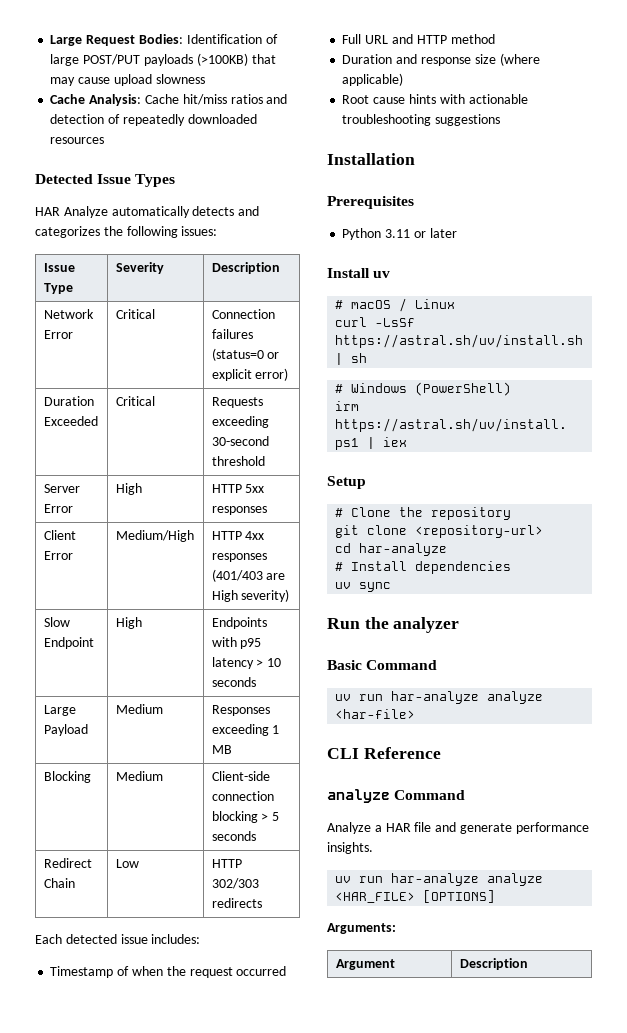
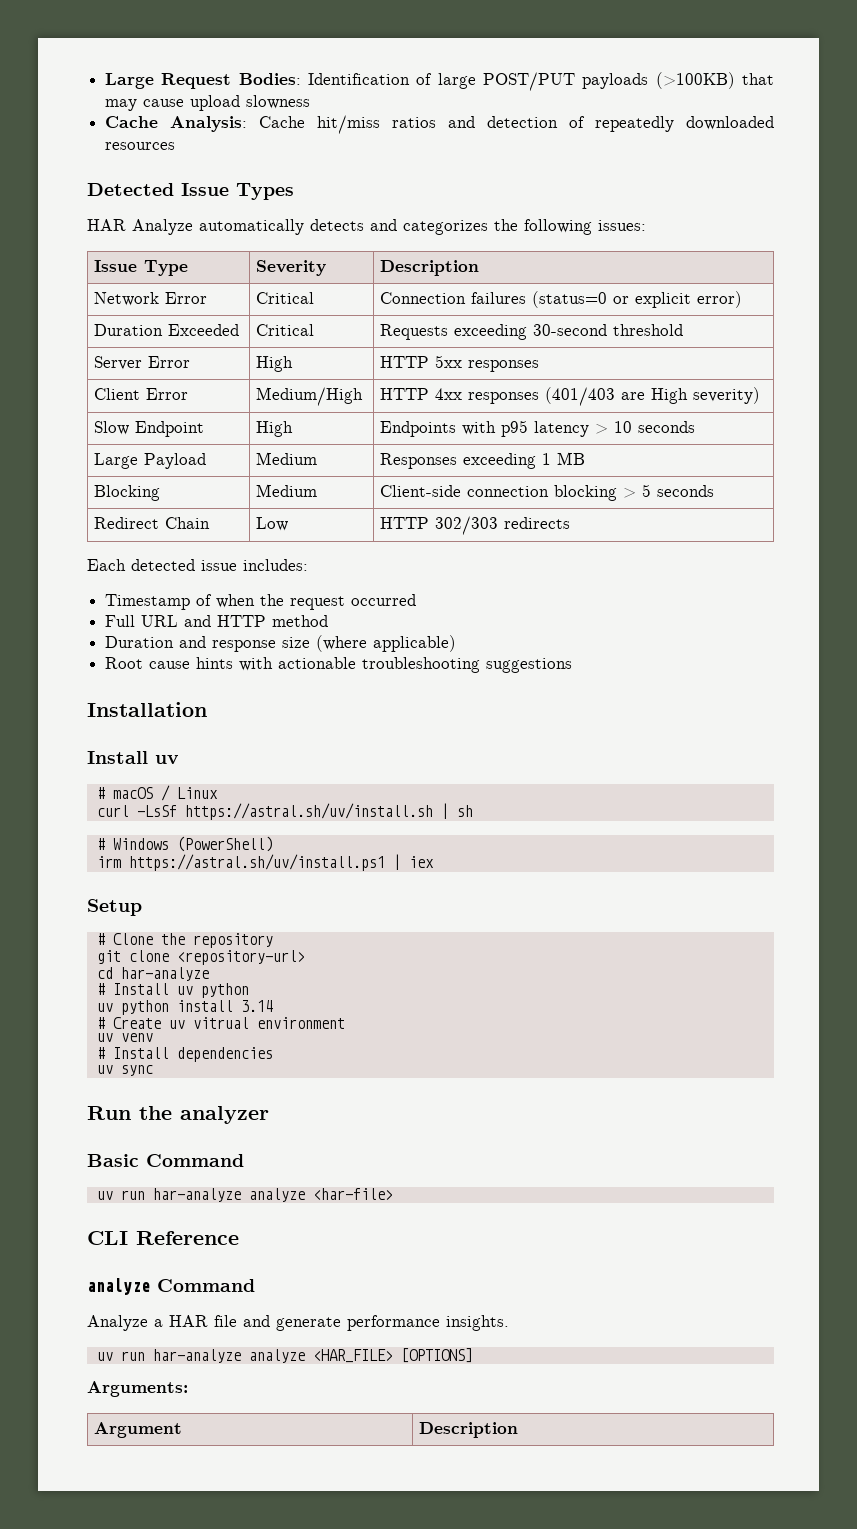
- Prerequisites
- Python 3.11 or later
+ # Install uv python
+ uv python install 3.14
+ # Create uv vitrual environment
+ uv venv

